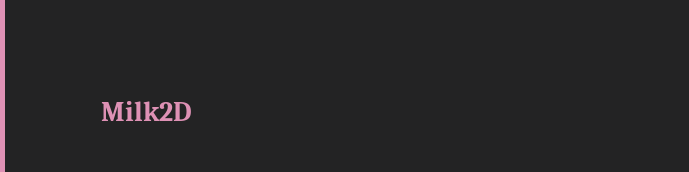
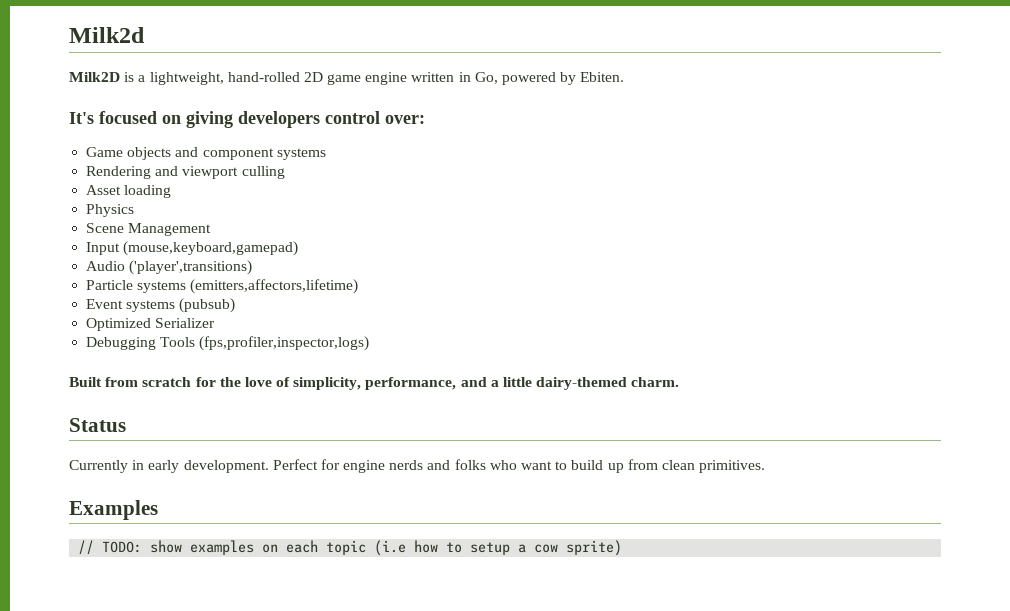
- Milk2D
+ Milk2d
+ Milk2D is a lightweight, hand-rolled 2D game engine written in Go, powered by Ebiten.
+ It's focused on giving developers control over:
+ Game objects and component systems
+ Rendering and viewport culling
+ Asset loading
+ Physics
+ Scene Management
+ Input (mouse,keyboard,gamepad)
+ Audio ('player',transitions)
+ Particle systems (emitters,affectors,lifetime)
+ Event systems (pubsub)
+ Optimized Serializer
+ Debugging Tools (fps,profiler,inspector,logs)
+ Built from scratch for the love of simplicity, performance, and a little dairy-themed charm.
+ Status
+ Currently in early development. Perfect for engine nerds and folks who want to build up from clean primitives.
+ Examples
+ // TODO: show examples on each topic (i.e how to setup a cow sprite)

